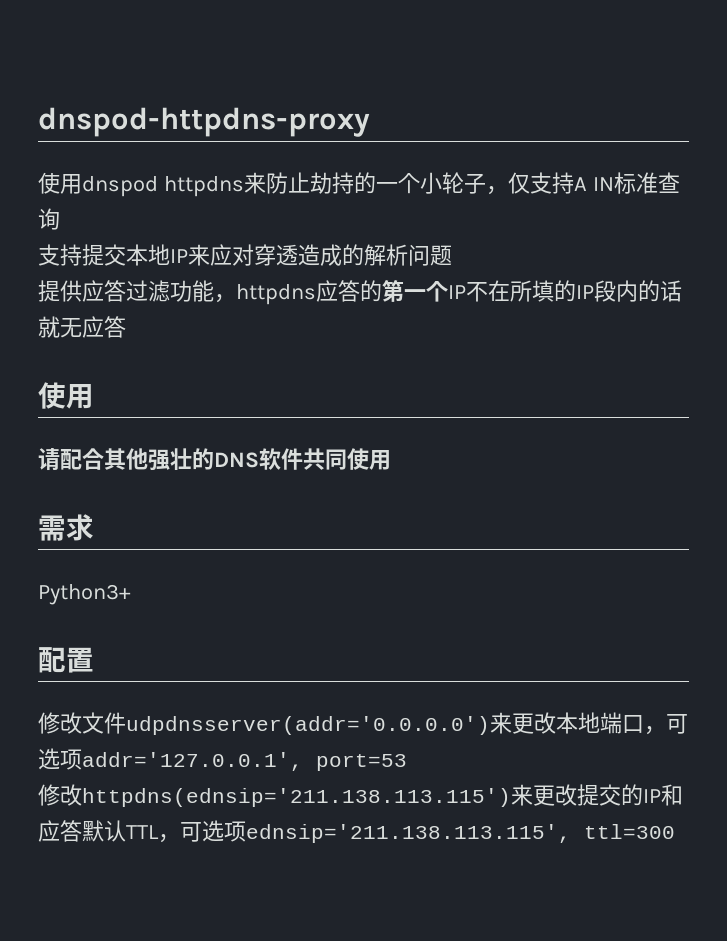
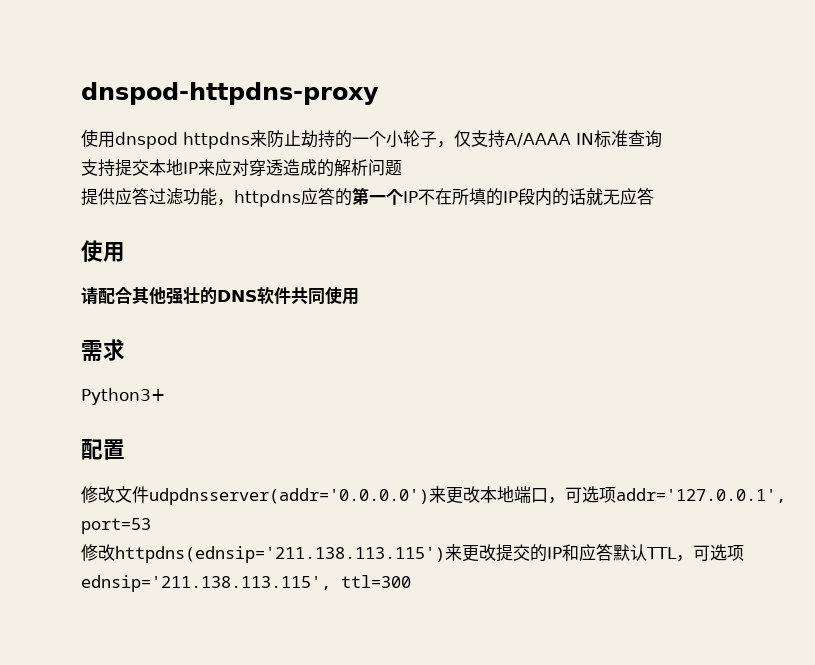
- 使用dnspod httpdns来防止劫持的一个小轮子，仅支持A IN标准查询
+ 使用dnspod httpdns来防止劫持的一个小轮子，仅支持A/AAAA IN标准查询

